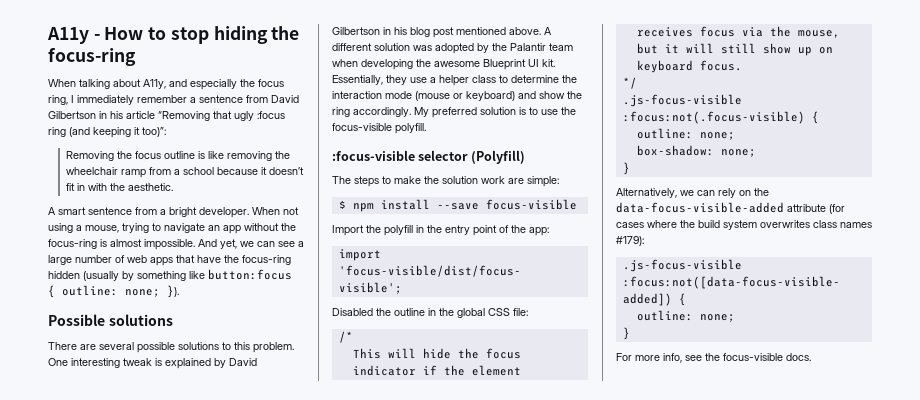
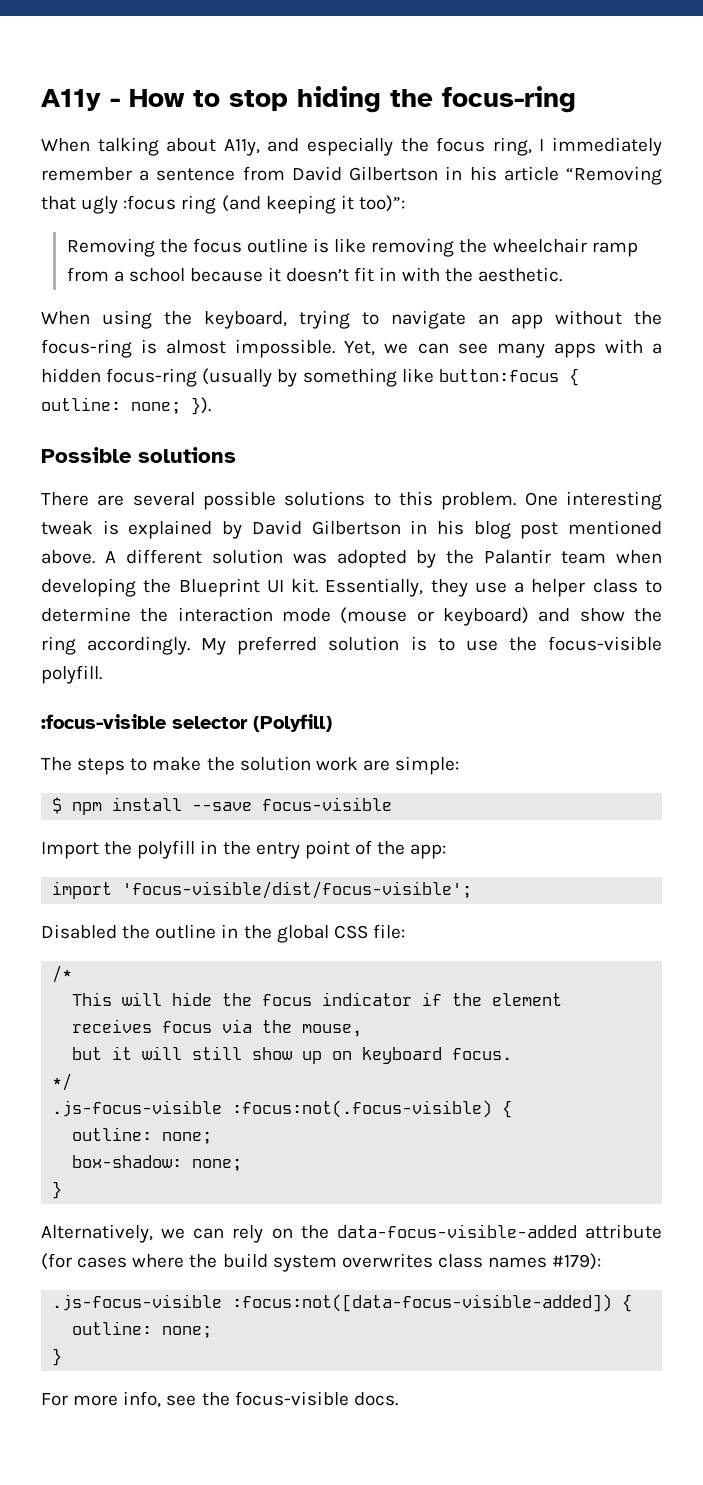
- A smart sentence from a bright developer. When not using a mouse, trying to navigate an app without the focus-ring is almost impossible.
+ When using the keyboard, trying to navigate an app without the focus-ring is almost impossible.
- And yet, we can see a large number of web apps that have the focus-ring hidden (usually by something like button:focus { outline: none; }).
+ Yet, we can see many apps with a hidden focus-ring (usually by something like button:focus { outline: none; }).
- A different solution was adopted by the Palantir team when developing the awesome Blueprint UI kit.
+ A different solution was adopted by the Palantir team when developing the Blueprint UI kit.

